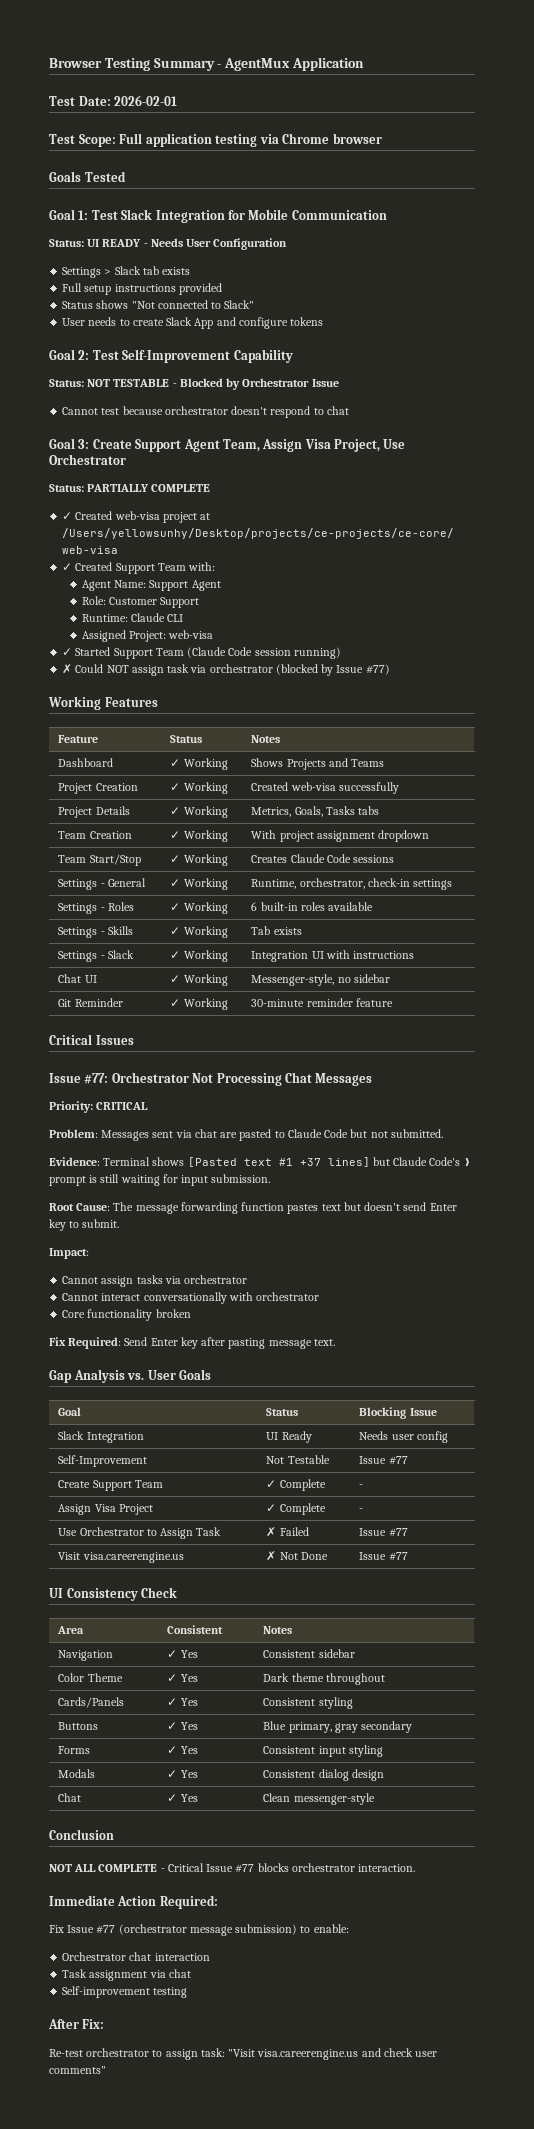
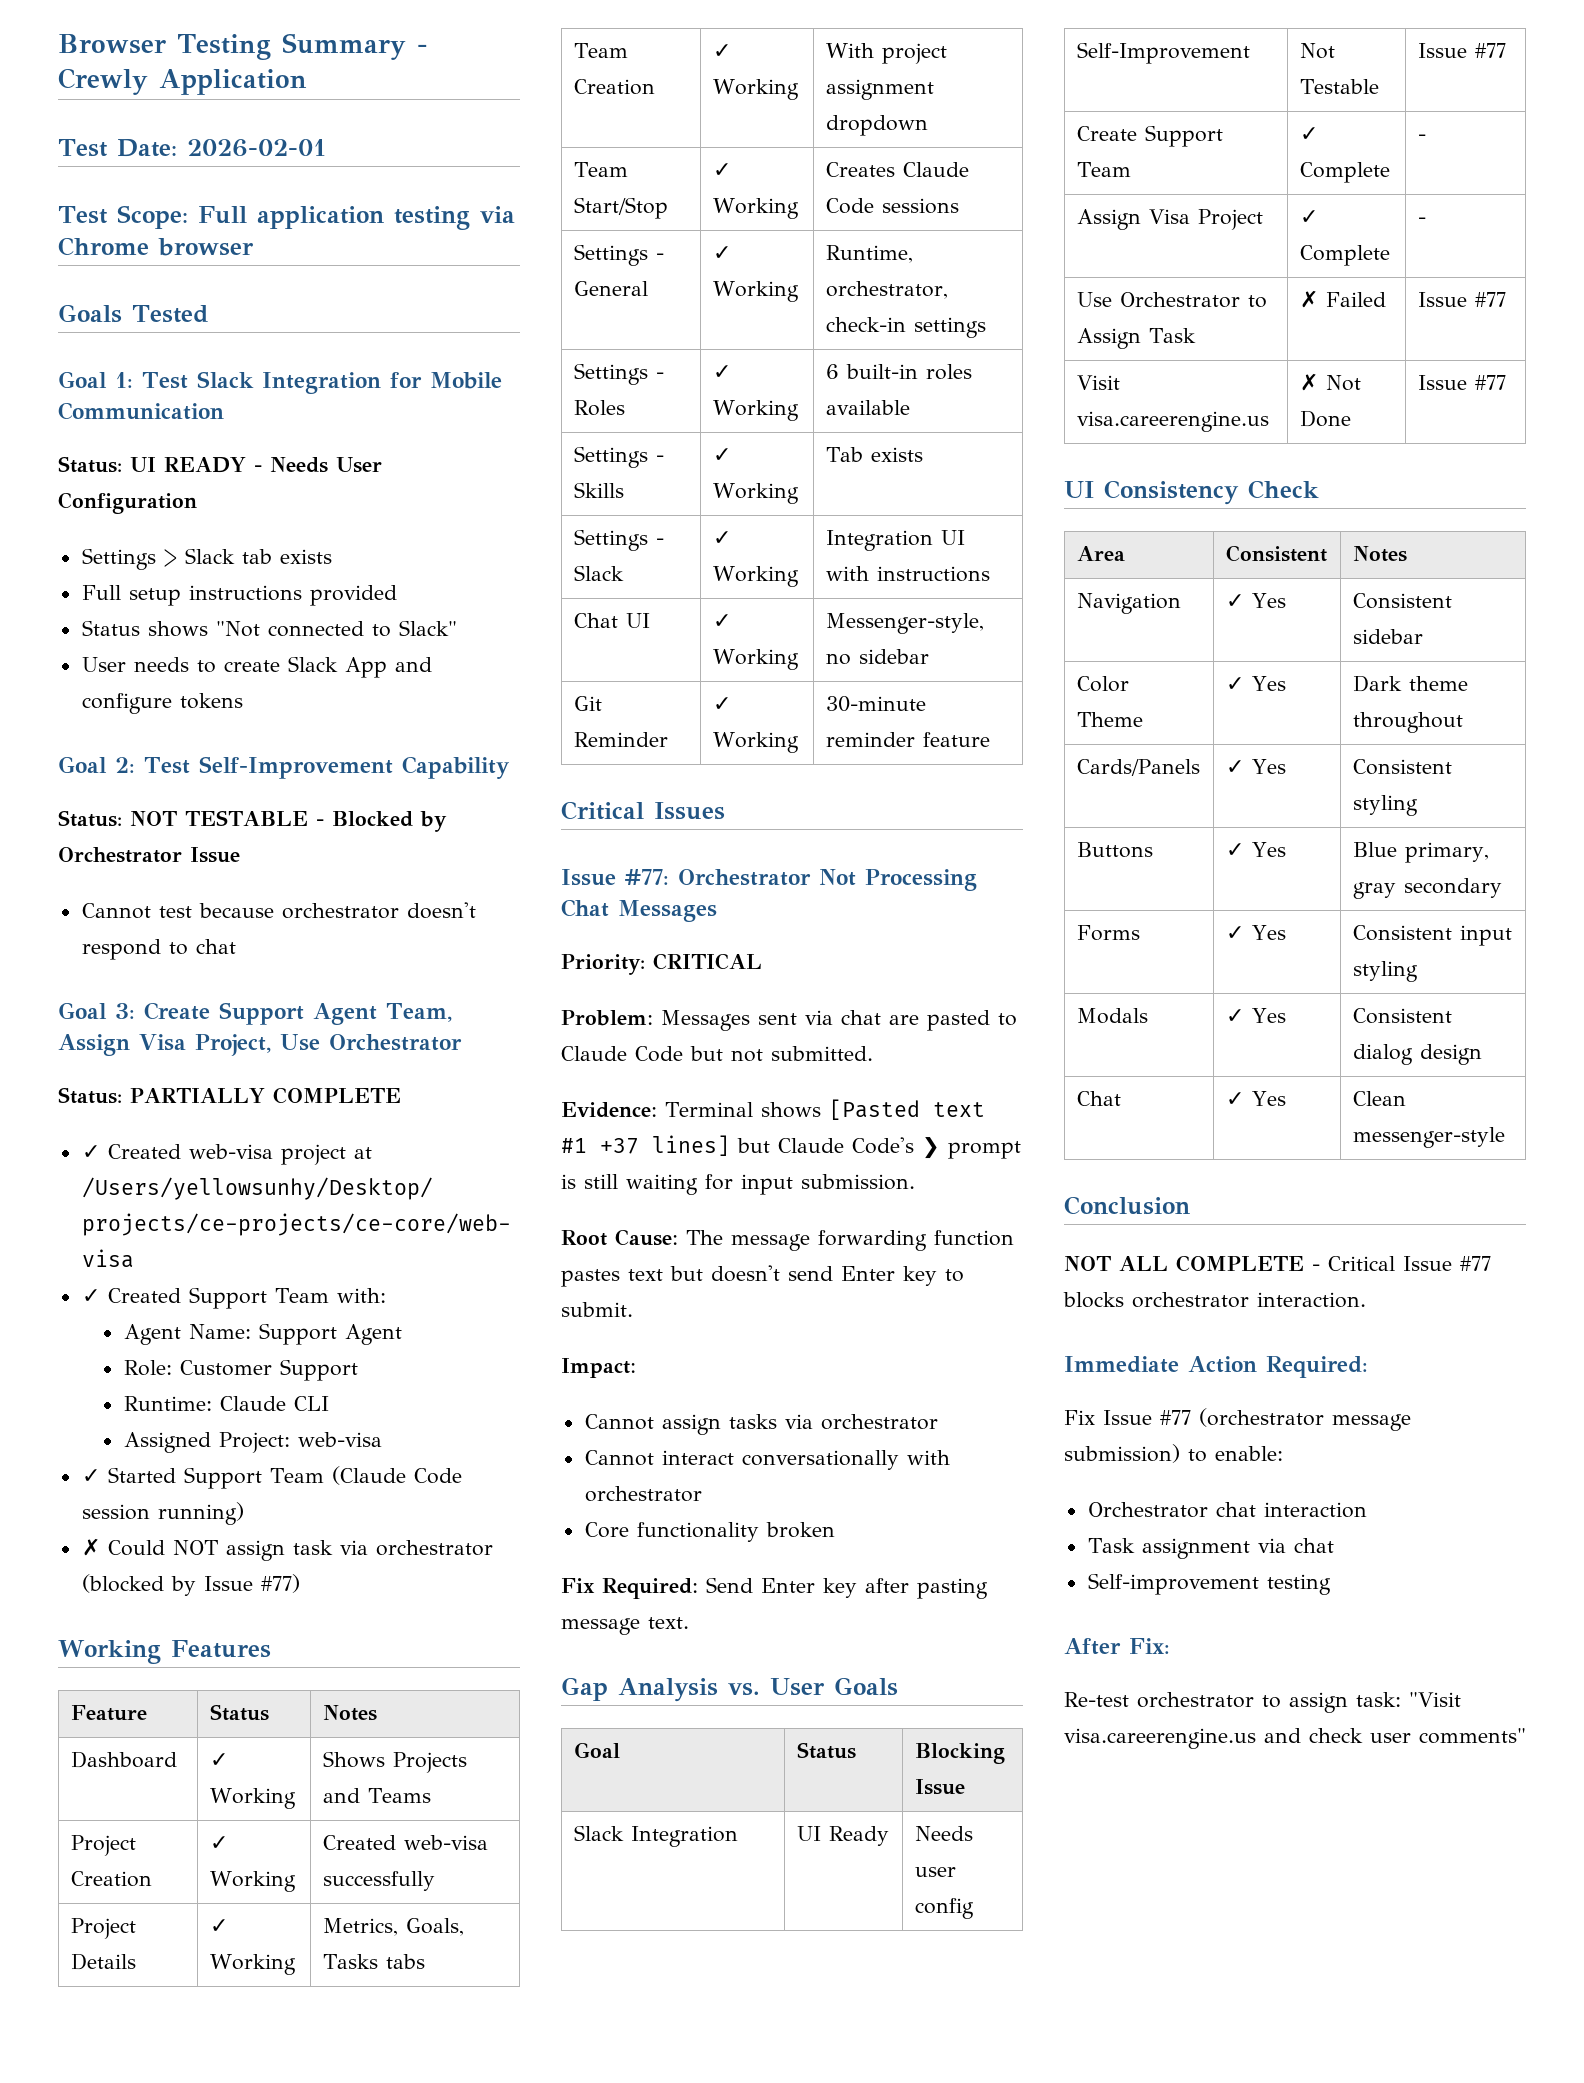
- Browser Testing Summary - AgentMux Application
+ Browser Testing Summary - Crewly Application

